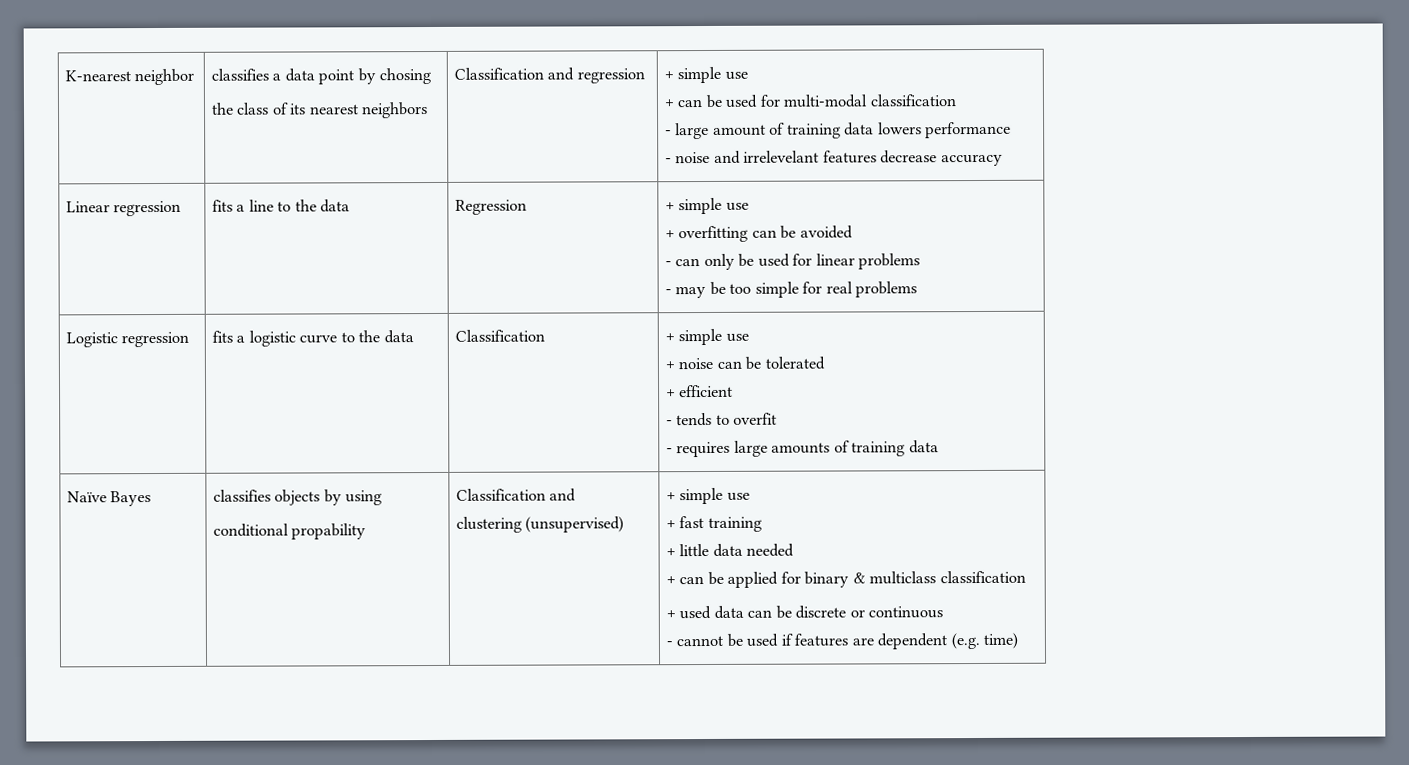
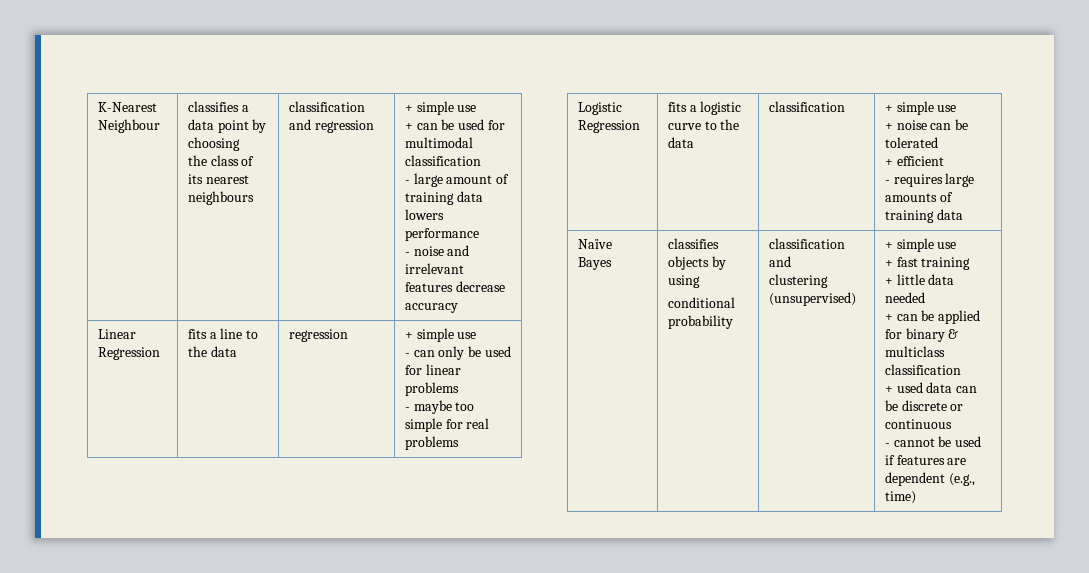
- K-nearest neighbor
+ K-Nearest Neighbour
- classifies a data point by chosing
+ classifies a data point by choosing
- the class of its nearest neighbors | Classification and regression
+ the class of its nearest neighbours | classification and regression
- + can be used for multi-modal classification
+ + can be used for multimodal classification
- - noise and irrelevelant features decrease accuracy
+ - noise and irrelevant features decrease accuracy
- Linear regression | fits a line to the data | Regression | + simple use
- + overfitting can be avoided
+ Linear Regression | fits a line to the data | regression | + simple use
  - can only be used for linear problems
- - may be too simple for real problems
+ - maybe too simple for real problems
- Logistic regression | fits a logistic curve to the data | Classification | + simple use
+ Logistic Regression | fits a logistic curve to the data | classification | + simple use
  + noise can be tolerated
  + efficient
- - tends to overfit
- conditional propability | Classification and
+ conditional probability | classification and
- - cannot be used if features are dependent (e.g. time)
+ - cannot be used if features are dependent (e.g., time)

